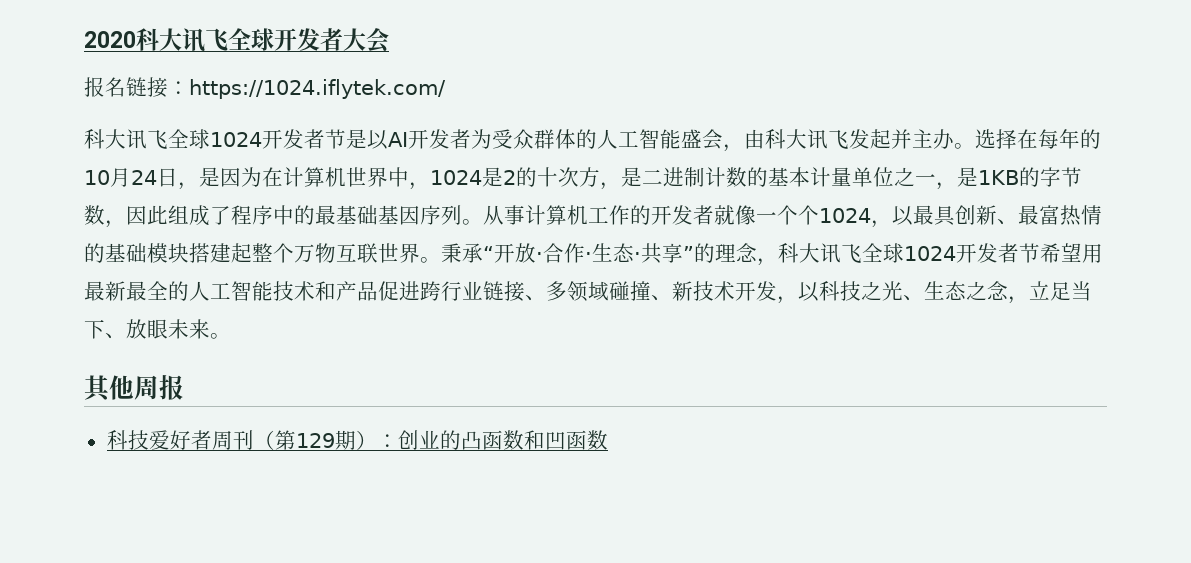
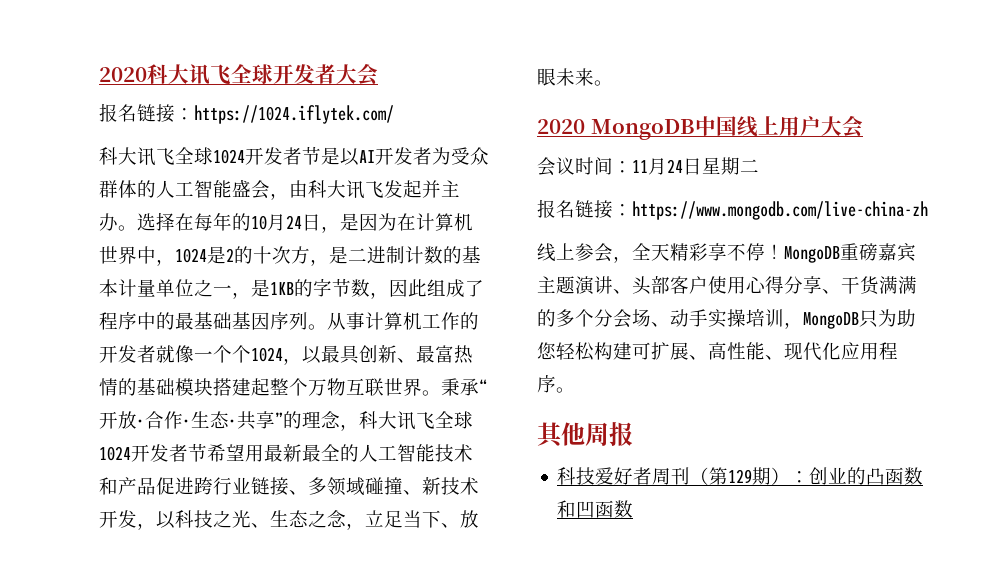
+ 2020 MongoDB中国线上用户大会
+ 会议时间：11月24日星期二
+ 报名链接：https://www.mongodb.com/live-china-zh
+ 线上参会，全天精彩享不停！MongoDB重磅嘉宾主题演讲、头部客户使用心得分享、干货满满的多个分会场、动手实操培训，MongoDB只为助您轻松构建可扩展、高性能、现代化应用程序。

